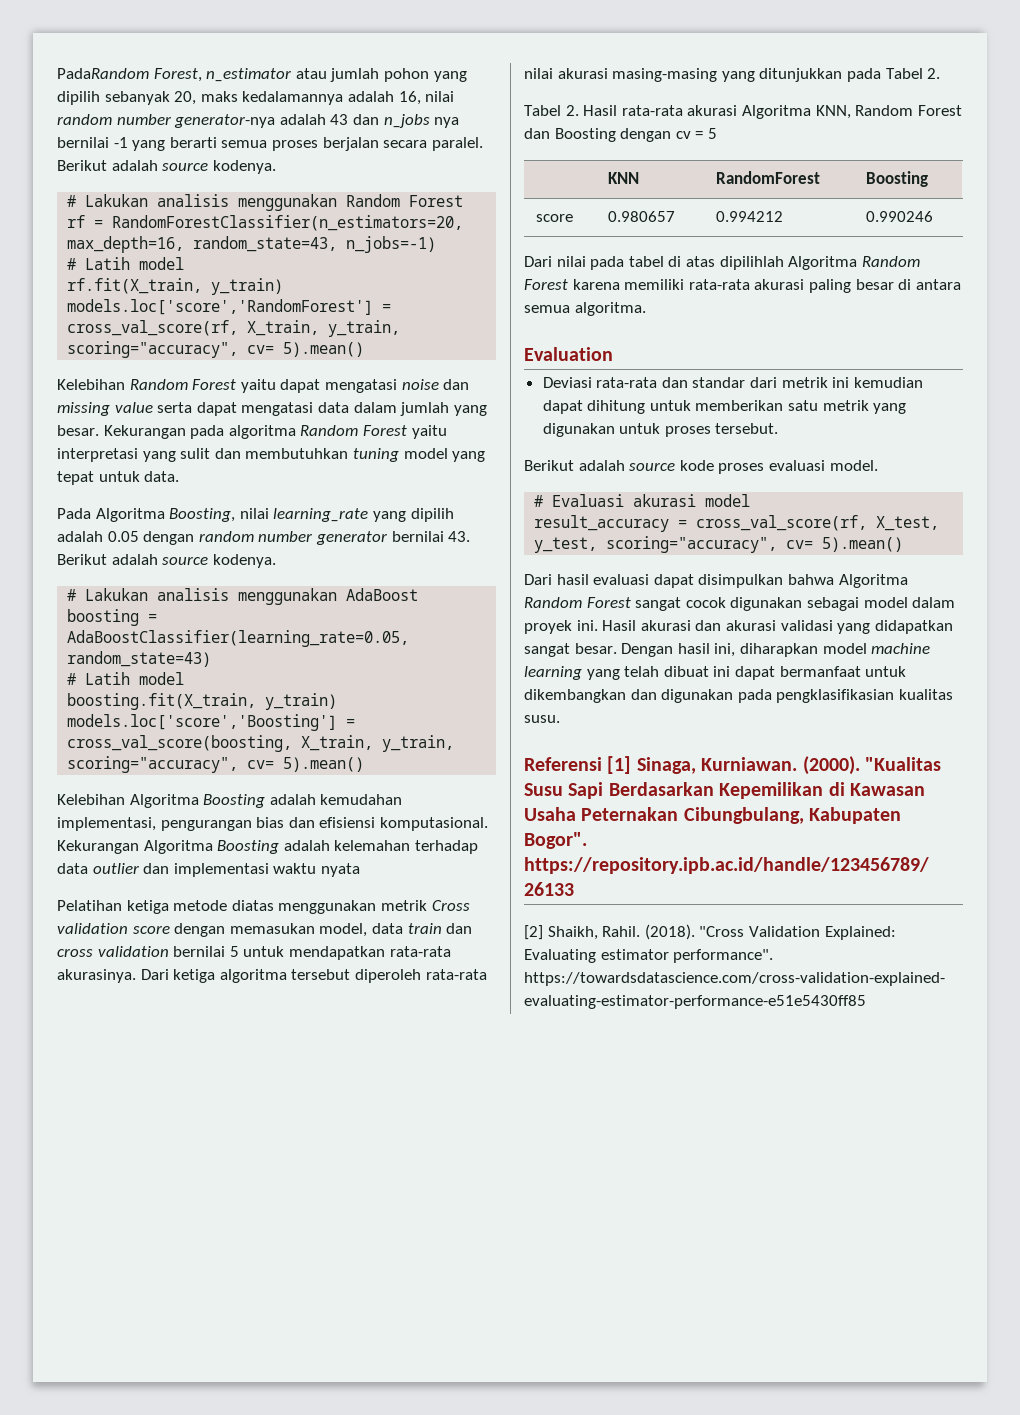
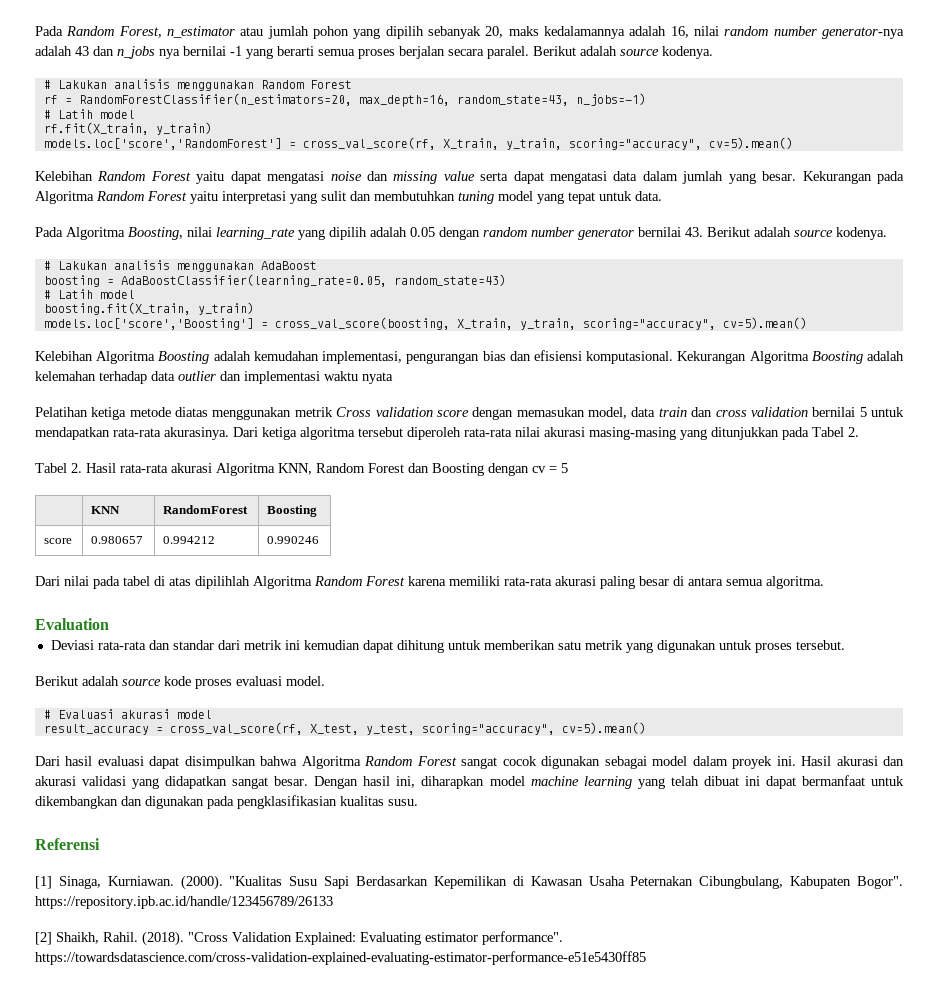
- PadaRandom Forest, n_estimator atau jumlah pohon yang dipilih sebanyak 20, maks kedalamannya adalah 16, nilai random number generator-nya adalah 43 dan n_jobs nya bernilai -1 yang berarti semua proses berjalan secara paralel.
+ Pada Random Forest, n_estimator atau jumlah pohon yang dipilih sebanyak 20, maks kedalamannya adalah 16, nilai random number generator-nya adalah 43 dan n_jobs nya bernilai -1 yang berarti semua proses berjalan secara paralel.
- models.loc['score','RandomForest'] = cross_val_score(rf, X_train, y_train, scoring="accuracy", cv= 5).mean()
+ models.loc['score','RandomForest'] = cross_val_score(rf, X_train, y_train, scoring="accuracy", cv=5).mean()
- Kekurangan pada algoritma Random Forest yaitu interpretasi yang sulit dan membutuhkan tuning model yang tepat untuk data.
+ Kekurangan pada Algoritma Random Forest yaitu interpretasi yang sulit dan membutuhkan tuning model yang tepat untuk data.
- models.loc['score','Boosting'] = cross_val_score(boosting, X_train, y_train, scoring="accuracy", cv= 5).mean()
+ models.loc['score','Boosting'] = cross_val_score(boosting, X_train, y_train, scoring="accuracy", cv=5).mean()
- result_accuracy = cross_val_score(rf, X_test, y_test, scoring="accuracy", cv= 5).mean()
+ result_accuracy = cross_val_score(rf, X_test, y_test, scoring="accuracy", cv=5).mean()
- Referensi [1] Sinaga, Kurniawan.
+ Referensi
+ [1] Sinaga, Kurniawan.

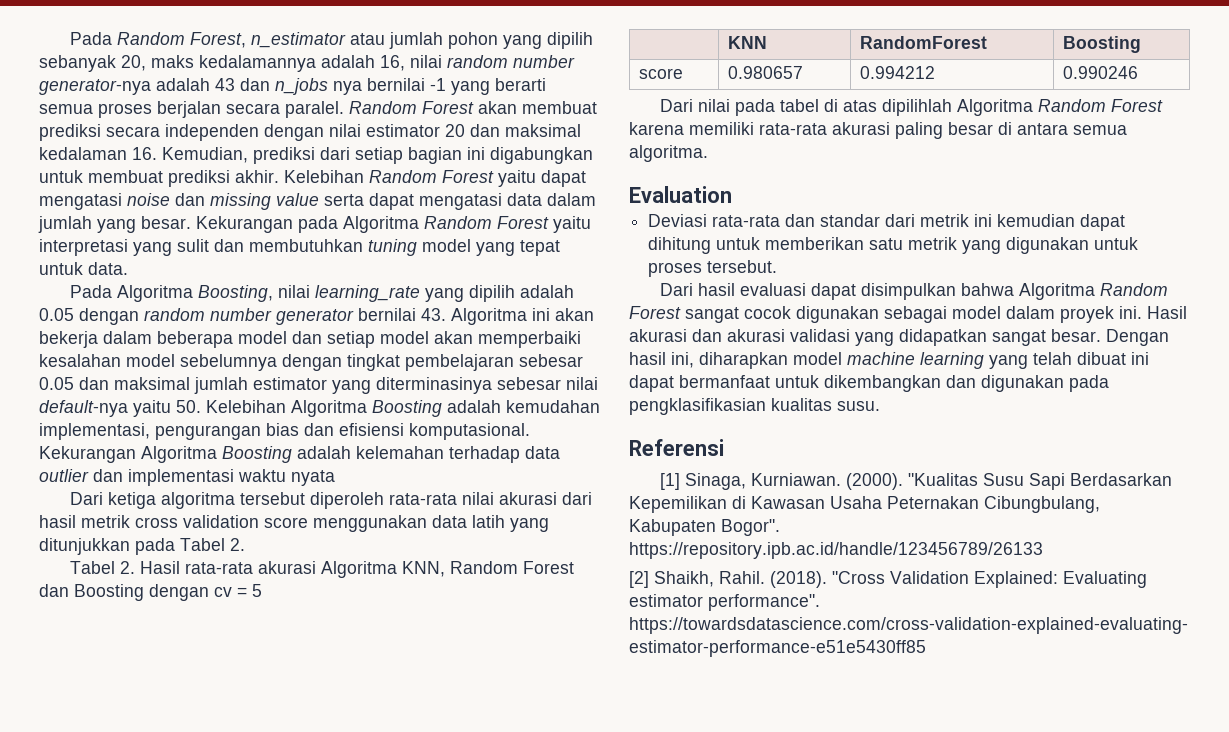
- Pada Random Forest, n_estimator atau jumlah pohon yang dipilih sebanyak 20, maks kedalamannya adalah 16, nilai random number generator-nya adalah 43 dan n_jobs nya bernilai -1 yang berarti semua proses berjalan secara paralel. Berikut adalah source kodenya.
- # Lakukan analisis menggunakan Random Forest
- rf = RandomForestClassifier(n_estimators=20, max_depth=16, random_state=43, n_jobs=-1)
- # Latih model
- rf.fit(X_train, y_train)
- models.loc['score','RandomForest'] = cross_val_score(rf, X_train, y_train, scoring="accuracy", cv=5).mean()
- Kelebihan Random Forest yaitu dapat mengatasi noise dan missing value serta dapat mengatasi data dalam jumlah yang besar.
+ Pada Random Forest, n_estimator atau jumlah pohon yang dipilih sebanyak 20, maks kedalamannya adalah 16, nilai random number generator-nya adalah 43 dan n_jobs nya bernilai -1 yang berarti semua proses berjalan secara paralel. Random Forest akan membuat prediksi secara independen dengan nilai estimator 20 dan maksimal kedalaman 16. Kemudian, prediksi dari setiap bagian ini digabungkan untuk membuat prediksi akhir. Kelebihan Random Forest yaitu dapat mengatasi noise dan missing value serta dapat mengatasi data dalam jumlah yang besar.
- Pada Algoritma Boosting, nilai learning_rate yang dipilih adalah 0.05 dengan random number generator bernilai 43. Berikut adalah source kodenya.
- # Lakukan analisis menggunakan AdaBoost
- boosting = AdaBoostClassifier(learning_rate=0.05, random_state=43)
- # Latih model
- boosting.fit(X_train, y_train)
- models.loc['score','Boosting'] = cross_val_score(boosting, X_train, y_train, scoring="accuracy", cv=5).mean()
- Kelebihan Algoritma Boosting adalah kemudahan implementasi, pengurangan bias dan efisiensi komputasional.
+ Pada Algoritma Boosting, nilai learning_rate yang dipilih adalah 0.05 dengan random number generator bernilai 43. Algoritma ini akan bekerja dalam beberapa model dan setiap model akan memperbaiki kesalahan model sebelumnya dengan tingkat pembelajaran sebesar 0.05 dan maksimal jumlah estimator yang diterminasinya sebesar nilai default-nya yaitu 50. Kelebihan Algoritma Boosting adalah kemudahan implementasi, pengurangan bias dan efisiensi komputasional.
- Pelatihan ketiga metode diatas menggunakan metrik Cross validation score dengan memasukan model, data train dan cross validation bernilai 5 untuk mendapatkan rata-rata akurasinya. Dari ketiga algoritma tersebut diperoleh rata-rata nilai akurasi masing-masing yang ditunjukkan pada Tabel 2.
+ Dari ketiga algoritma tersebut diperoleh rata-rata nilai akurasi dari hasil metrik cross validation score menggunakan data latih yang ditunjukkan pada Tabel 2.
- Berikut adalah source kode proses evaluasi model.
- # Evaluasi akurasi model
- result_accuracy = cross_val_score(rf, X_test, y_test, scoring="accuracy", cv=5).mean()

